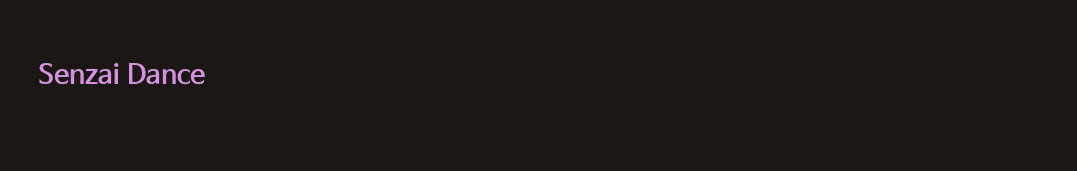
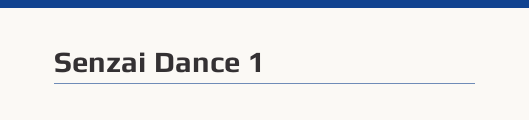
- Senzai Dance
+ Senzai Dance 1

